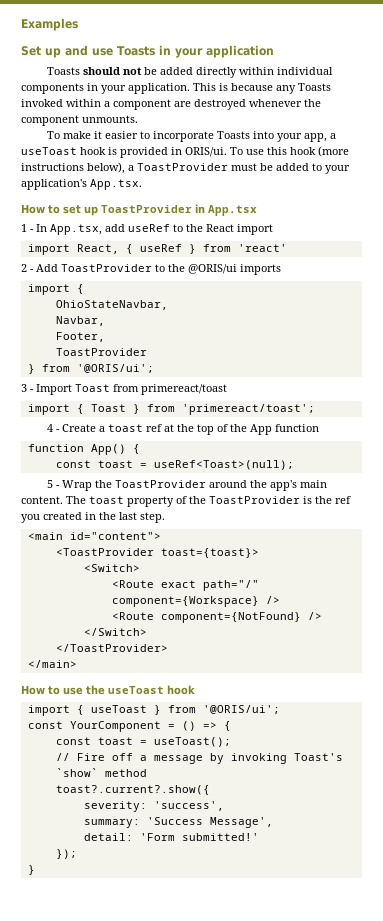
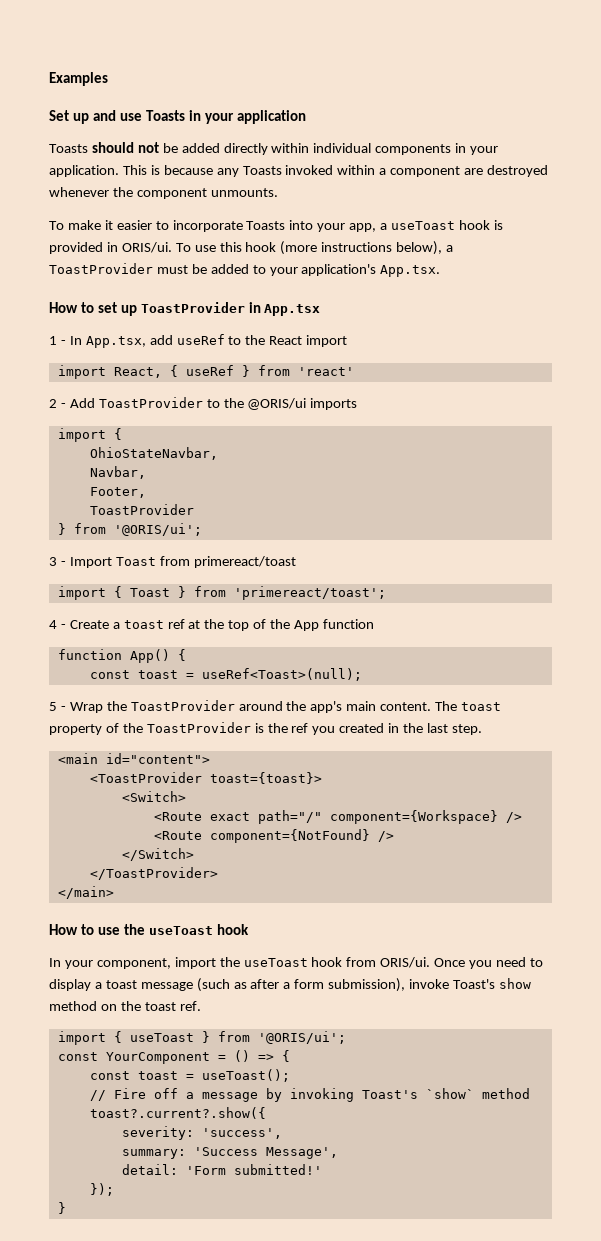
+ In your component, import the useToast hook from ORIS/ui. Once you need to display a toast message (such as after a form submission), invoke Toast's show method on the toast ref.

